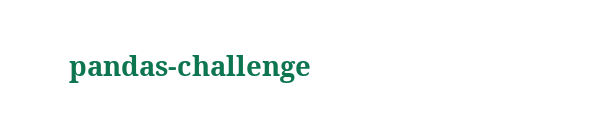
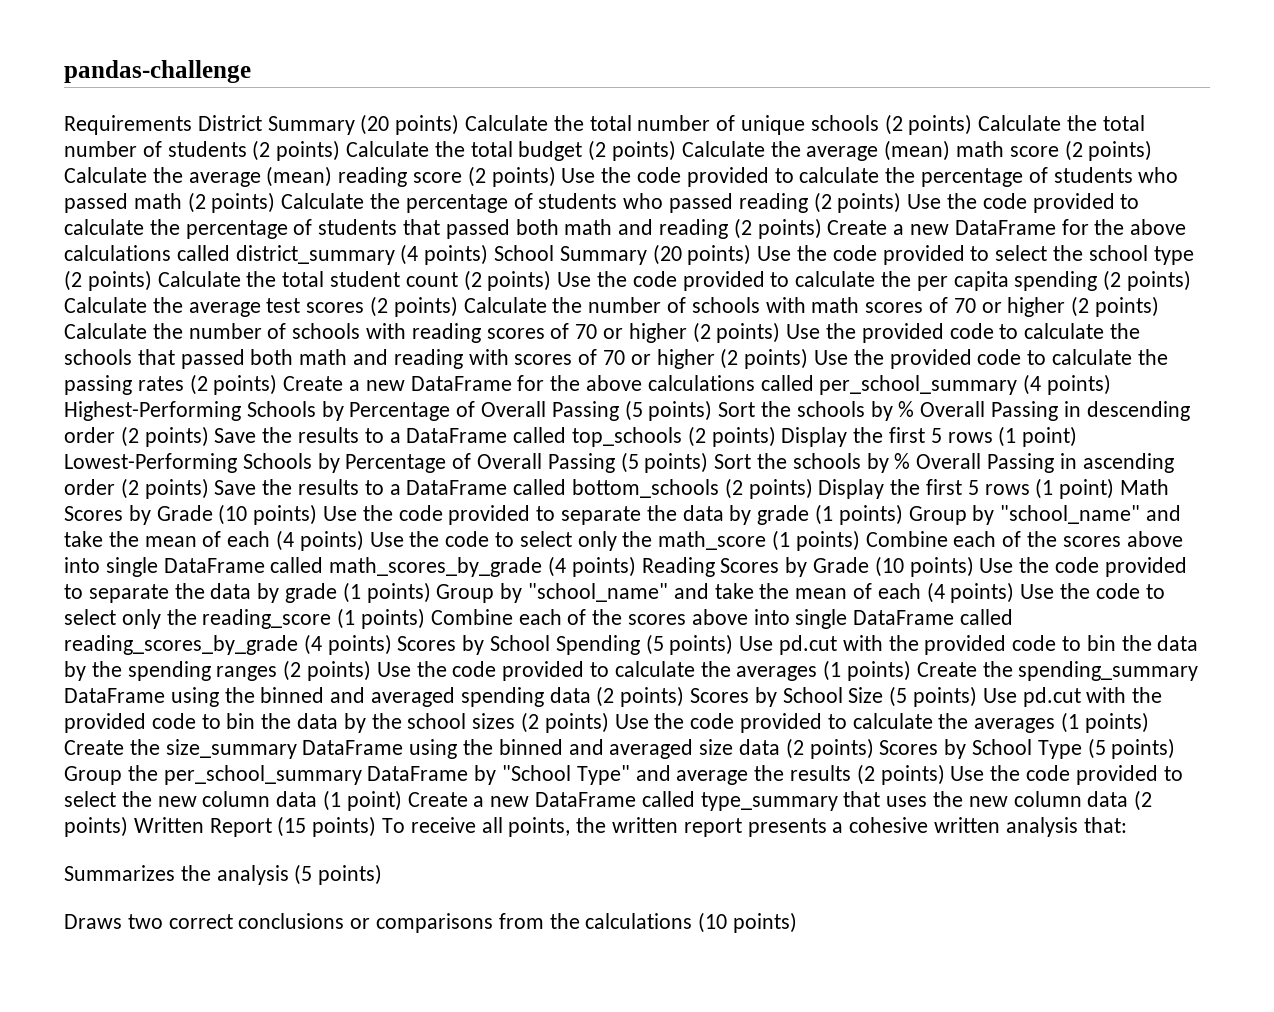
+ Requirements District Summary (20 points) Calculate the total number of unique schools (2 points) Calculate the total number of students (2 points) Calculate the total budget (2 points) Calculate the average (mean) math score (2 points) Calculate the average (mean) reading score (2 points) Use the code provided to calculate the percentage of students who passed math (2 points) Calculate the percentage of students who passed reading (2 points) Use the code provided to calculate the percentage of students that passed both math and reading (2 points) Create a new DataFrame for the above calculations called district_summary (4 points) School Summary (20 points) Use the code provided to select the school type (2 points) Calculate the total student count (2 points) Use the code provided to calculate the per capita spending (2 points) Calculate the average test scores (2 points) Calculate the number of schools with math scores of 70 or higher (2 points) Calculate the number of schools with reading scores of 70 or higher (2 points) Use the provided code to calculate the schools that passed both math and reading with scores of 70 or higher (2 points) Use the provided code to calculate the passing rates (2 points) Create a new DataFrame for the above calculations called per_school_summary (4 points) Highest-Performing Schools by Percentage of Overall Passing (5 points) Sort the schools by % Overall Passing in descending order (2 points) Save the results to a DataFrame called top_schools (2 points) Display the first 5 rows (1 point) Lowest-Performing Schools by Percentage of Overall Passing (5 points) Sort the schools by % Overall Passing in ascending order (2 points) Save the results to a DataFrame called bottom_schools (2 points) Display the first 5 rows (1 point) Math Scores by Grade (10 points) Use the code provided to separate the data by grade (1 points) Group by "school_name" and take the mean of each (4 points) Use the code to select only the math_score (1 points) Combine each of the scores above into single DataFrame called math_scores_by_grade (4 points) Reading Scores by Grade (10 points) Use the code provided to separate the data by grade (1 points) Group by "school_name" and take the mean of each (4 points) Use the code to select only the reading_score (1 points) Combine each of the scores above into single DataFrame called reading_scores_by_grade (4 points) Scores by School Spending (5 points) Use pd.cut with the provided code to bin the data by the spending ranges (2 points) Use the code provided to calculate the averages (1 points) Create the spending_summary DataFrame using the binned and averaged spending data (2 points) Scores by School Size (5 points) Use pd.cut with the provided code to bin the data by the school sizes (2 points) Use the code provided to calculate the averages (1 points) Create the size_summary DataFrame using the binned and averaged size data (2 points) Scores by School Type (5 points) Group the per_school_summary DataFrame by "School Type" and average the results (2 points) Use the code provided to select the new column data (1 point) Create a new DataFrame called type_summary that uses the new column data (2 points) Written Report (15 points) To receive all points, the written report presents a cohesive written analysis that:
+ Summarizes the analysis (5 points)
+ Draws two correct conclusions or comparisons from the calculations (10 points)

